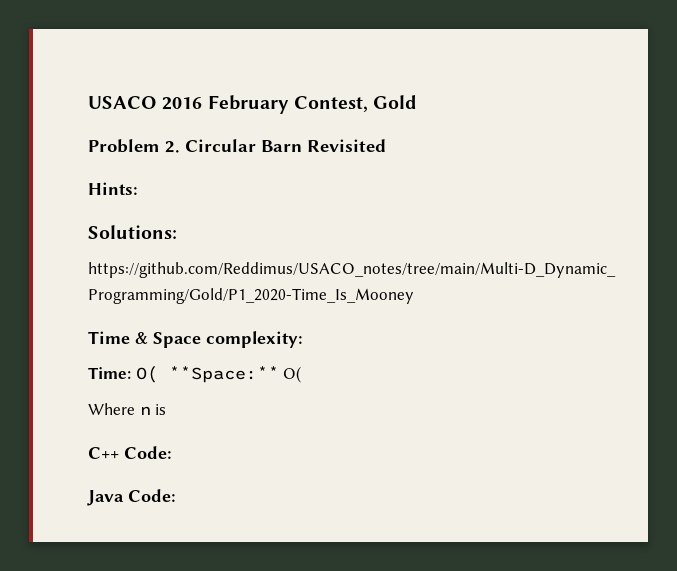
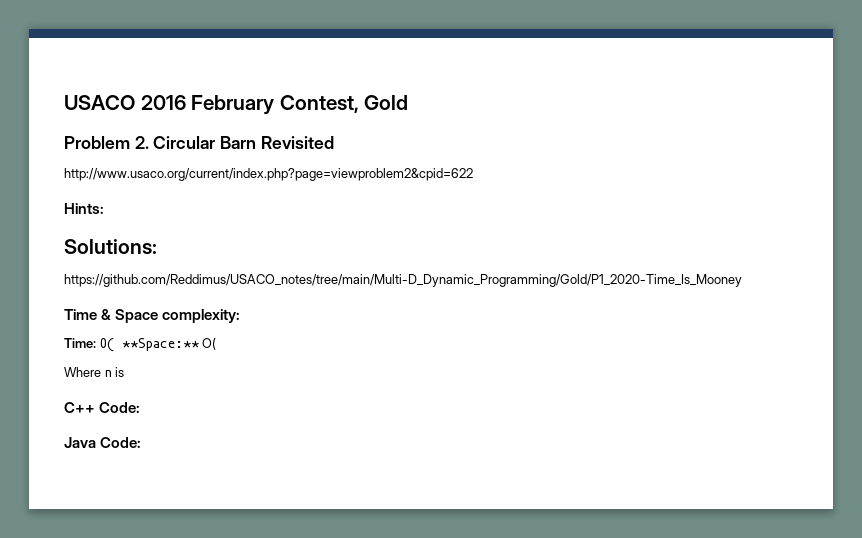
+ http://www.usaco.org/current/index.php?page=viewproblem2&cpid=622

